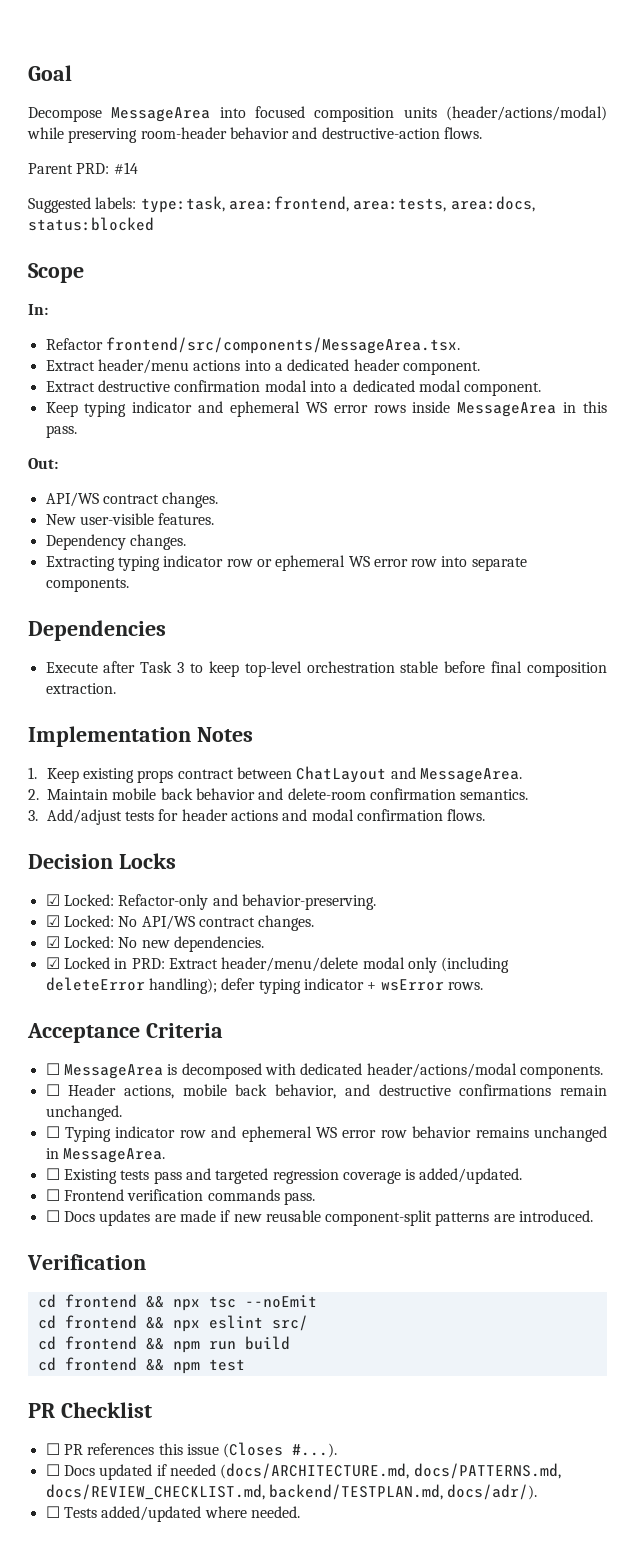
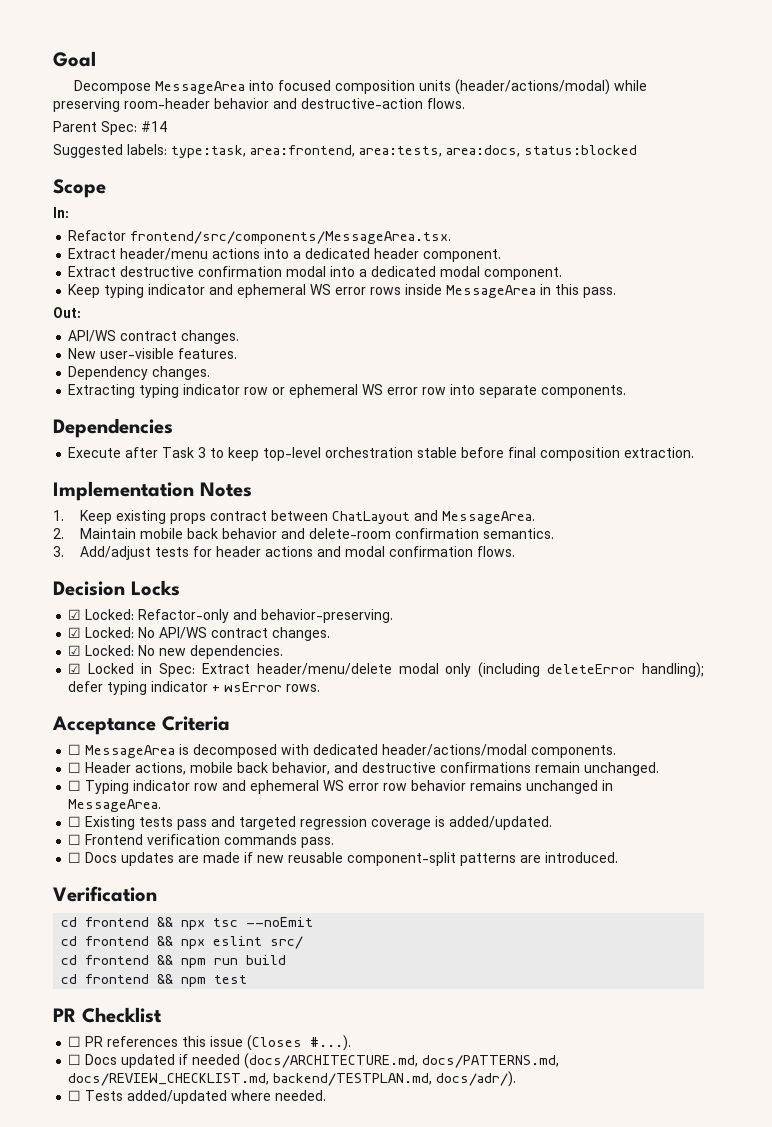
- Parent PRD: #14
+ Parent Spec: #14
- ☑ Locked in PRD: Extract header/menu/delete modal only (including deleteError handling); defer typing indicator + wsError rows.
+ ☑ Locked in Spec: Extract header/menu/delete modal only (including deleteError handling); defer typing indicator + wsError rows.

